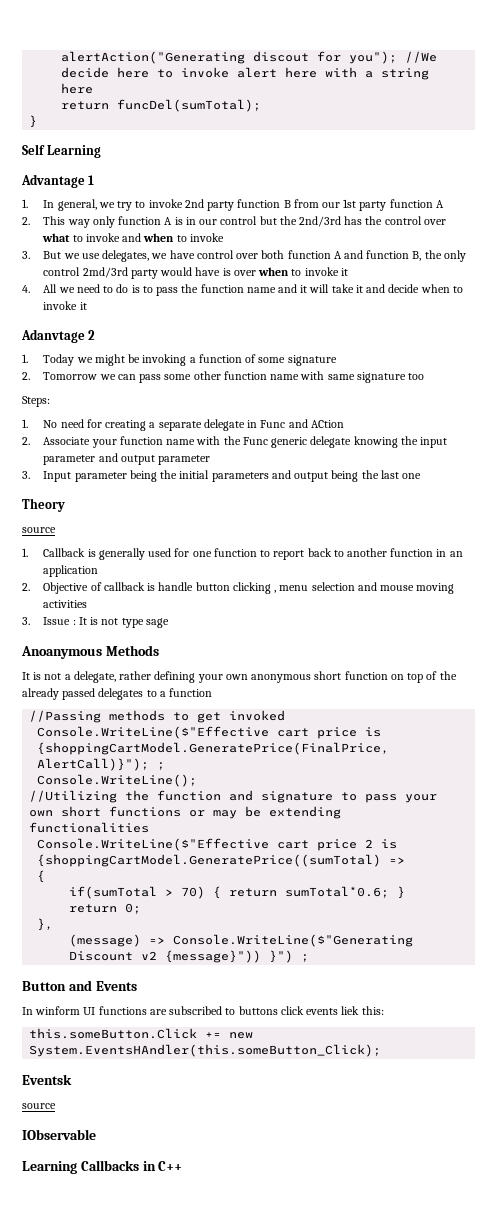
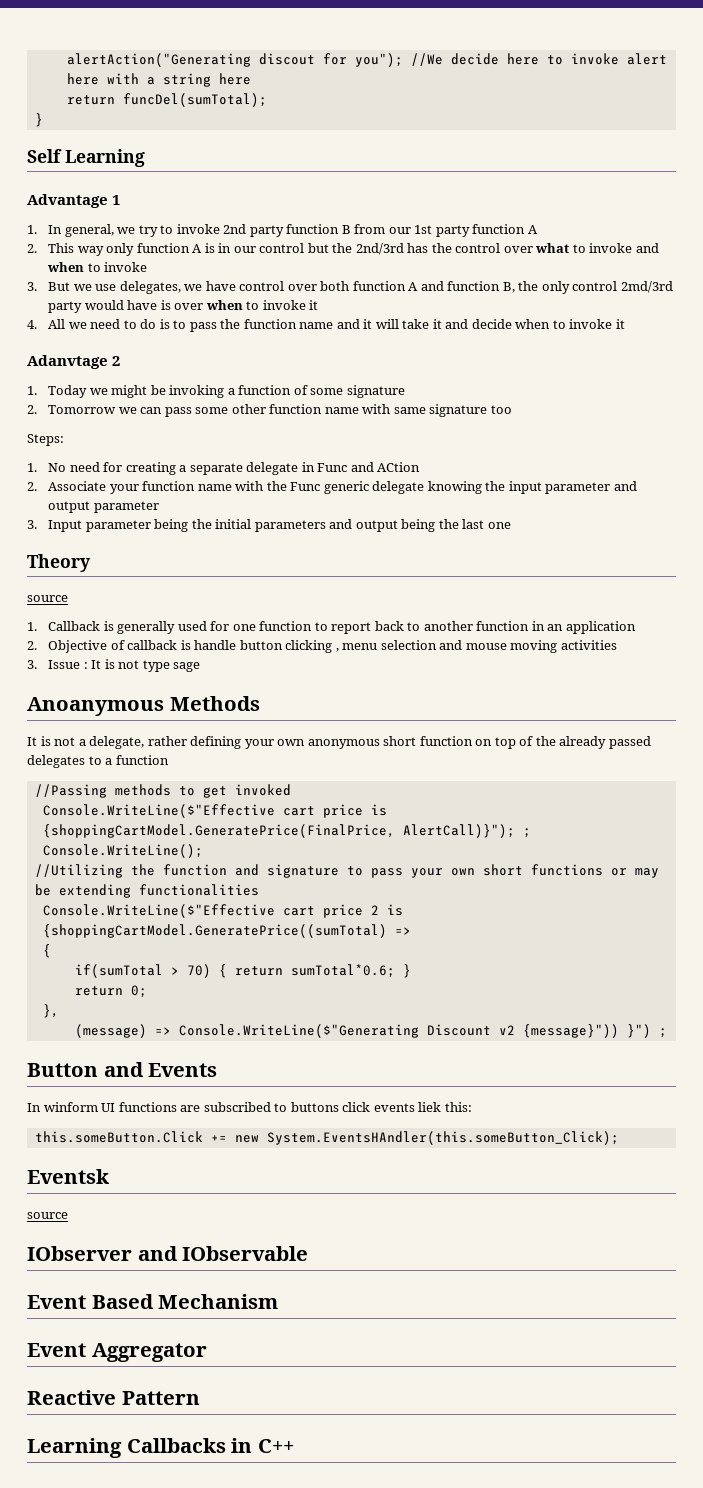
- IObservable
+ IObserver and IObservable
+ Event Based Mechanism
+ Event Aggregator
+ Reactive Pattern

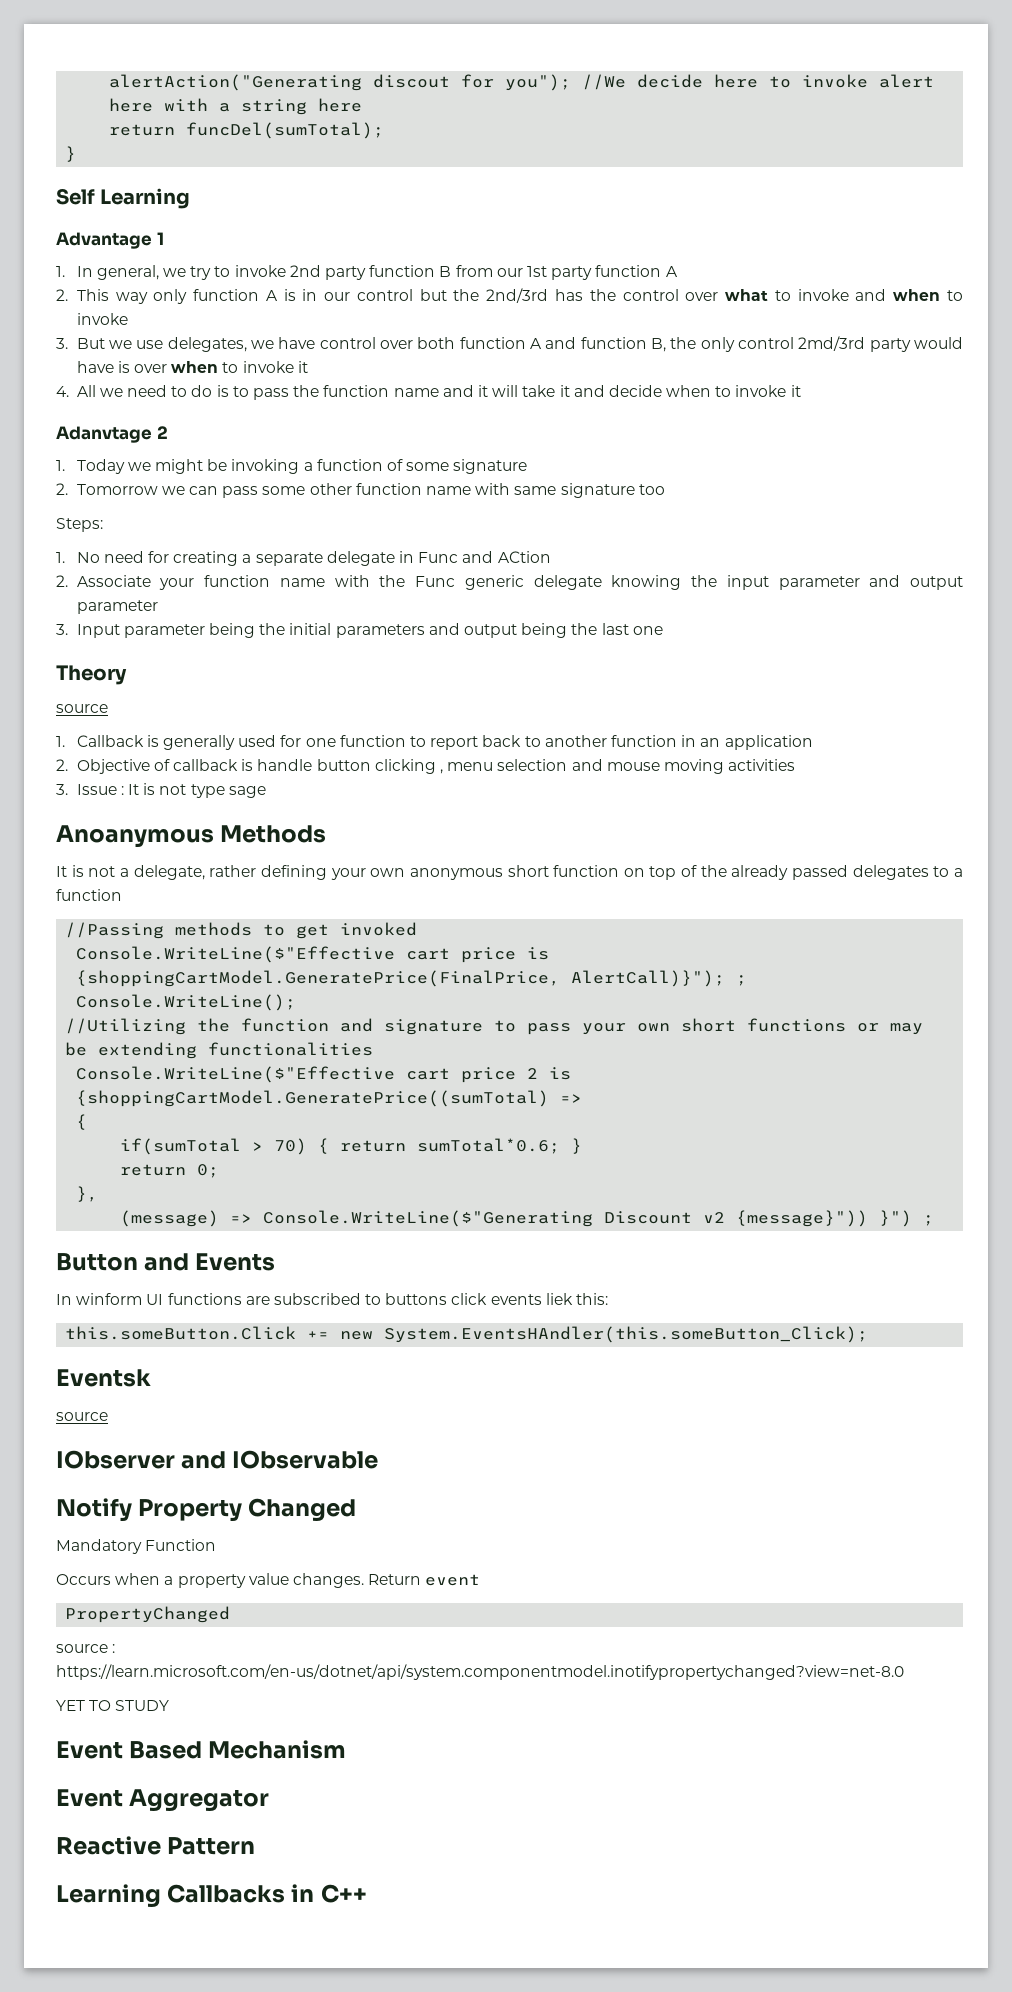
+ Notify Property Changed
+ Mandatory Function
+ Occurs when a property value changes. Return event
+ PropertyChanged
+ source : https://learn.microsoft.com/en-us/dotnet/api/system.componentmodel.inotifypropertychanged?view=net-8.0
+ YET TO STUDY

